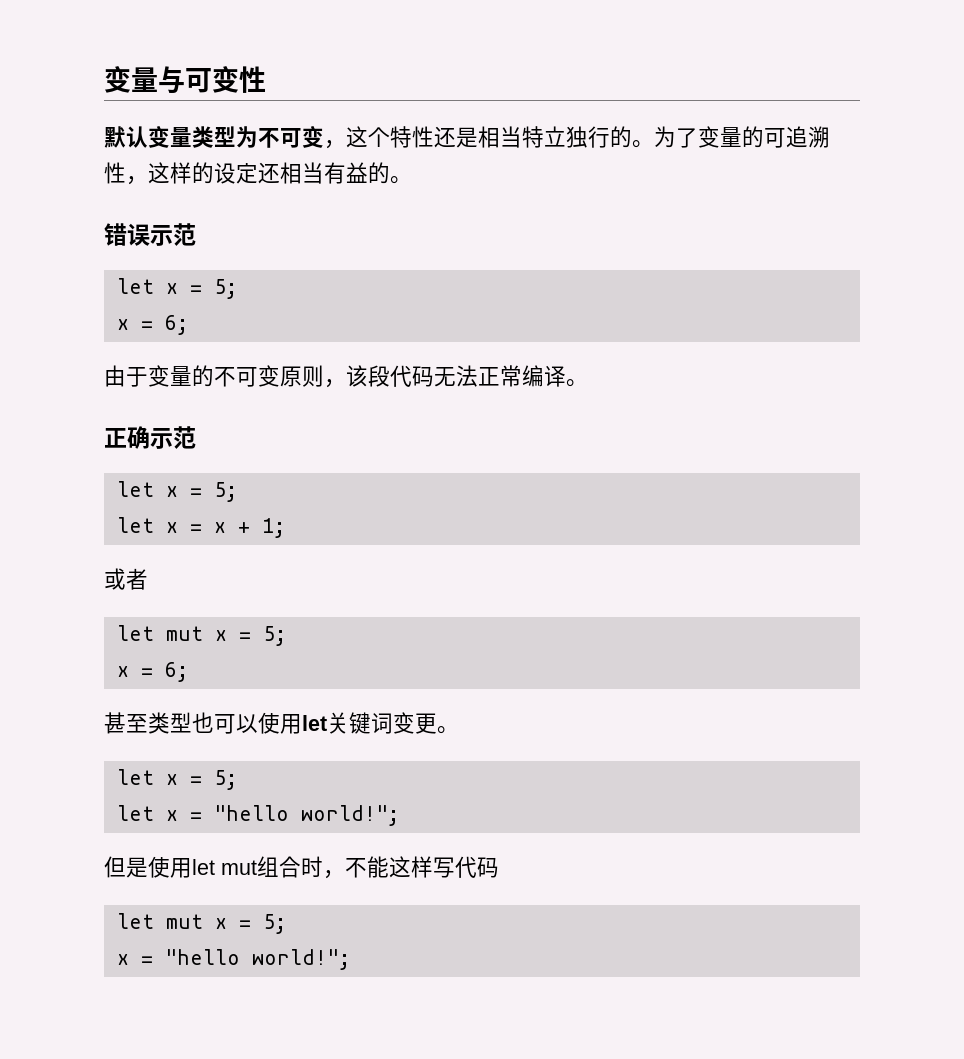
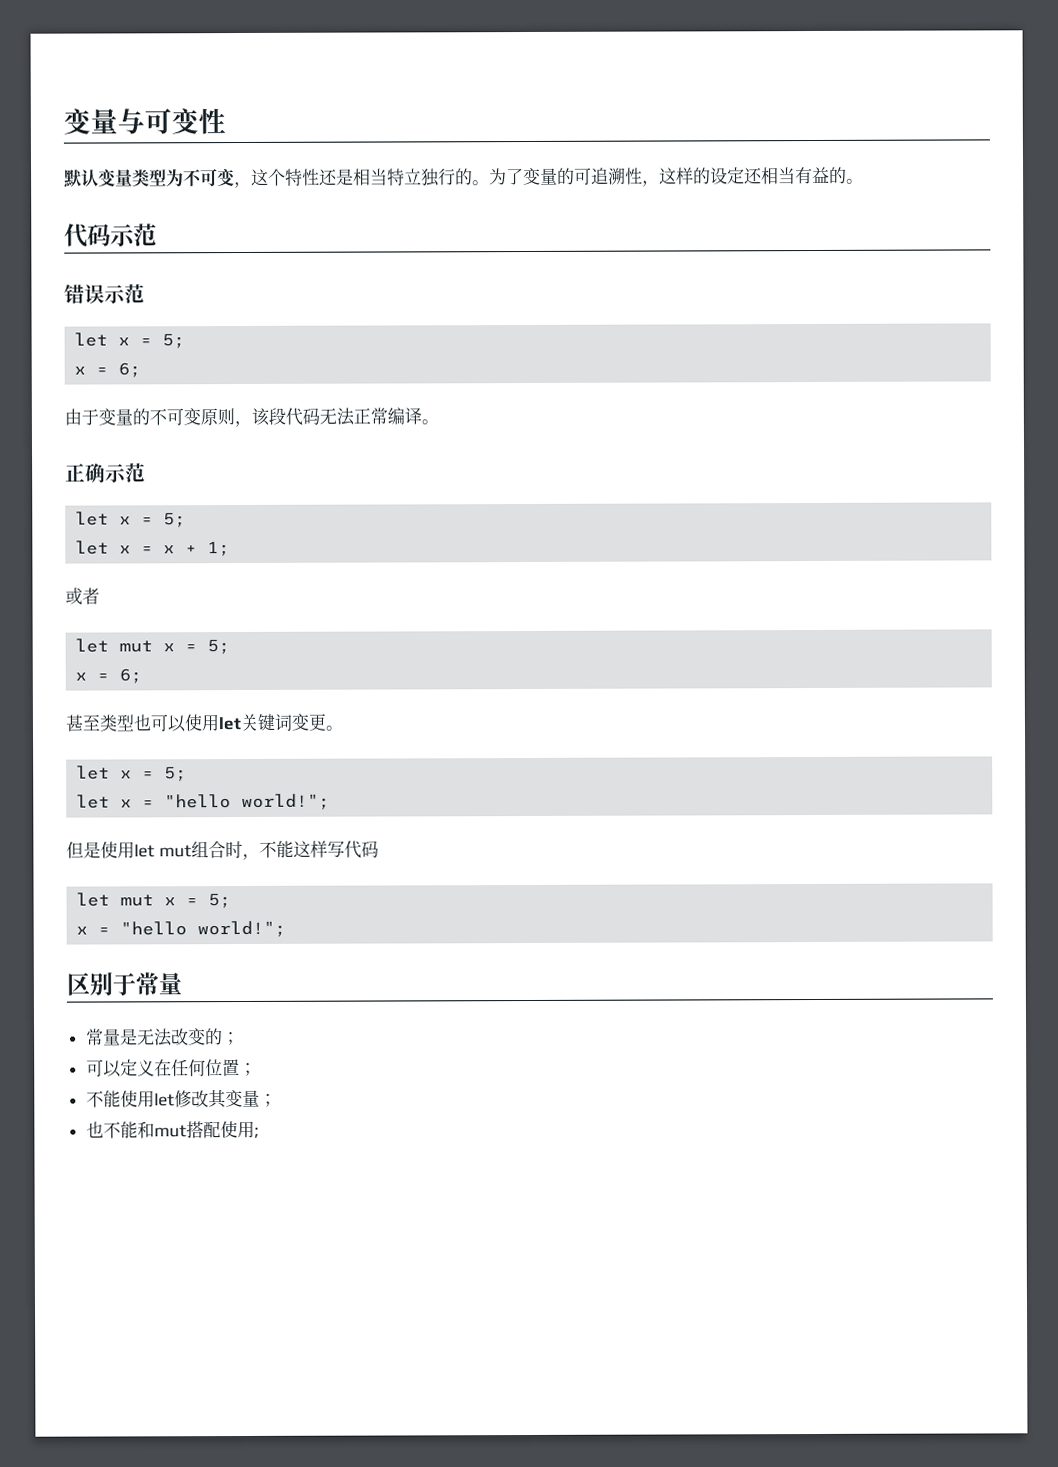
+ 代码示范
+ 区别于常量
+ 常量是无法改变的；
+ 可以定义在任何位置；
+ 不能使用let修改其变量；
+ 也不能和mut搭配使用;

